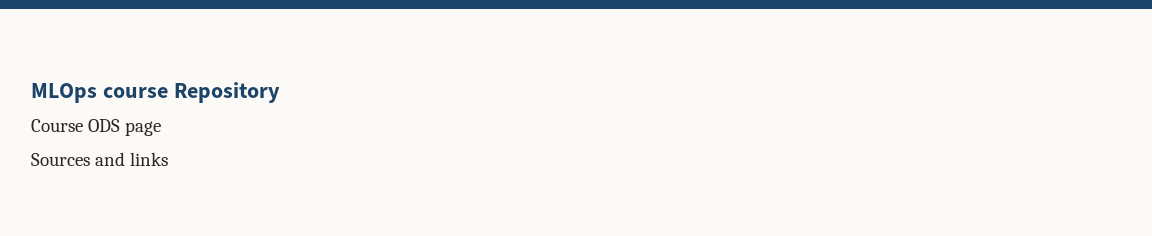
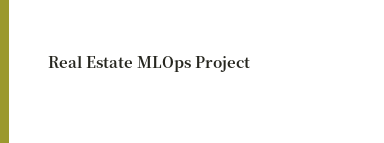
- MLOps course Repository
- Course ODS page
- Sources and links
+ Real Estate MLOps Project

